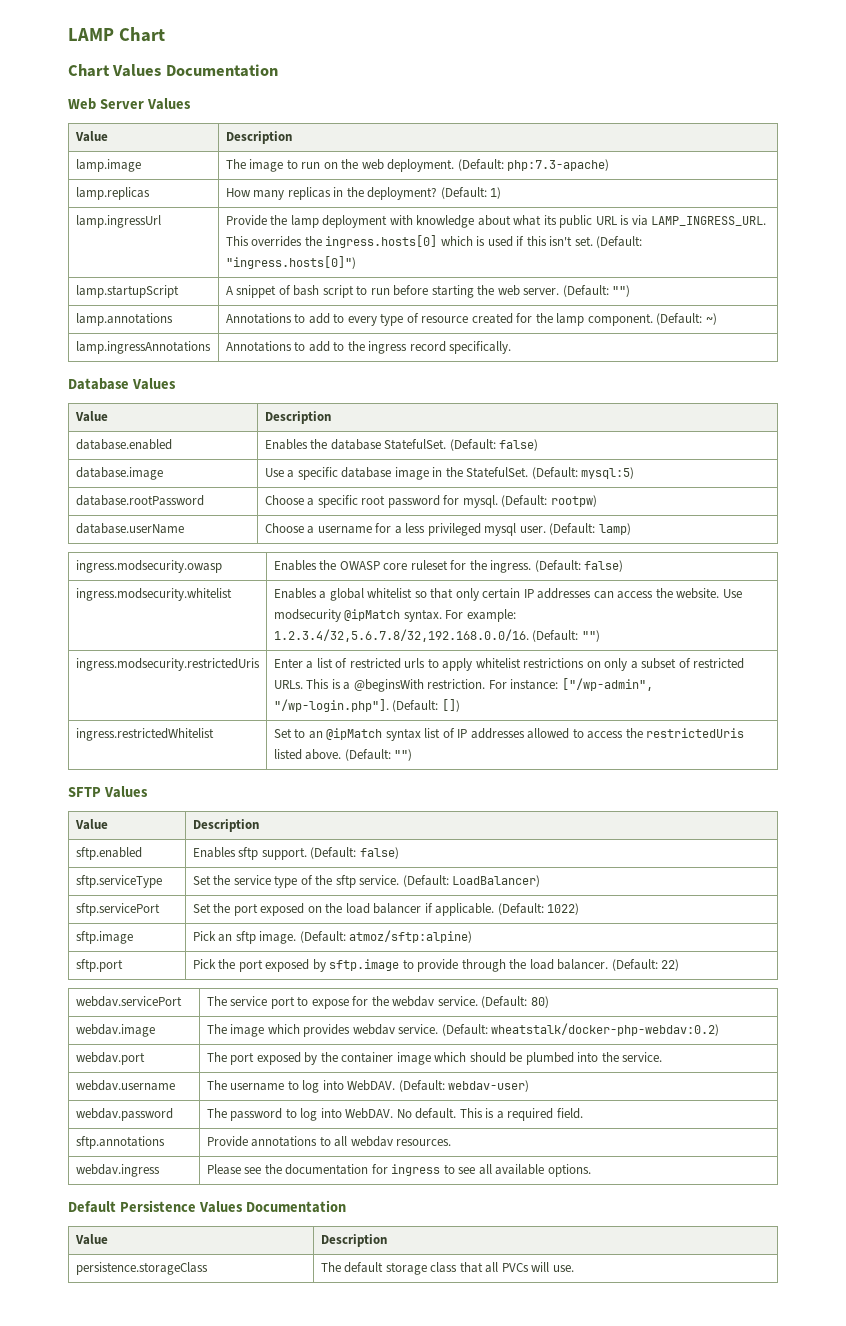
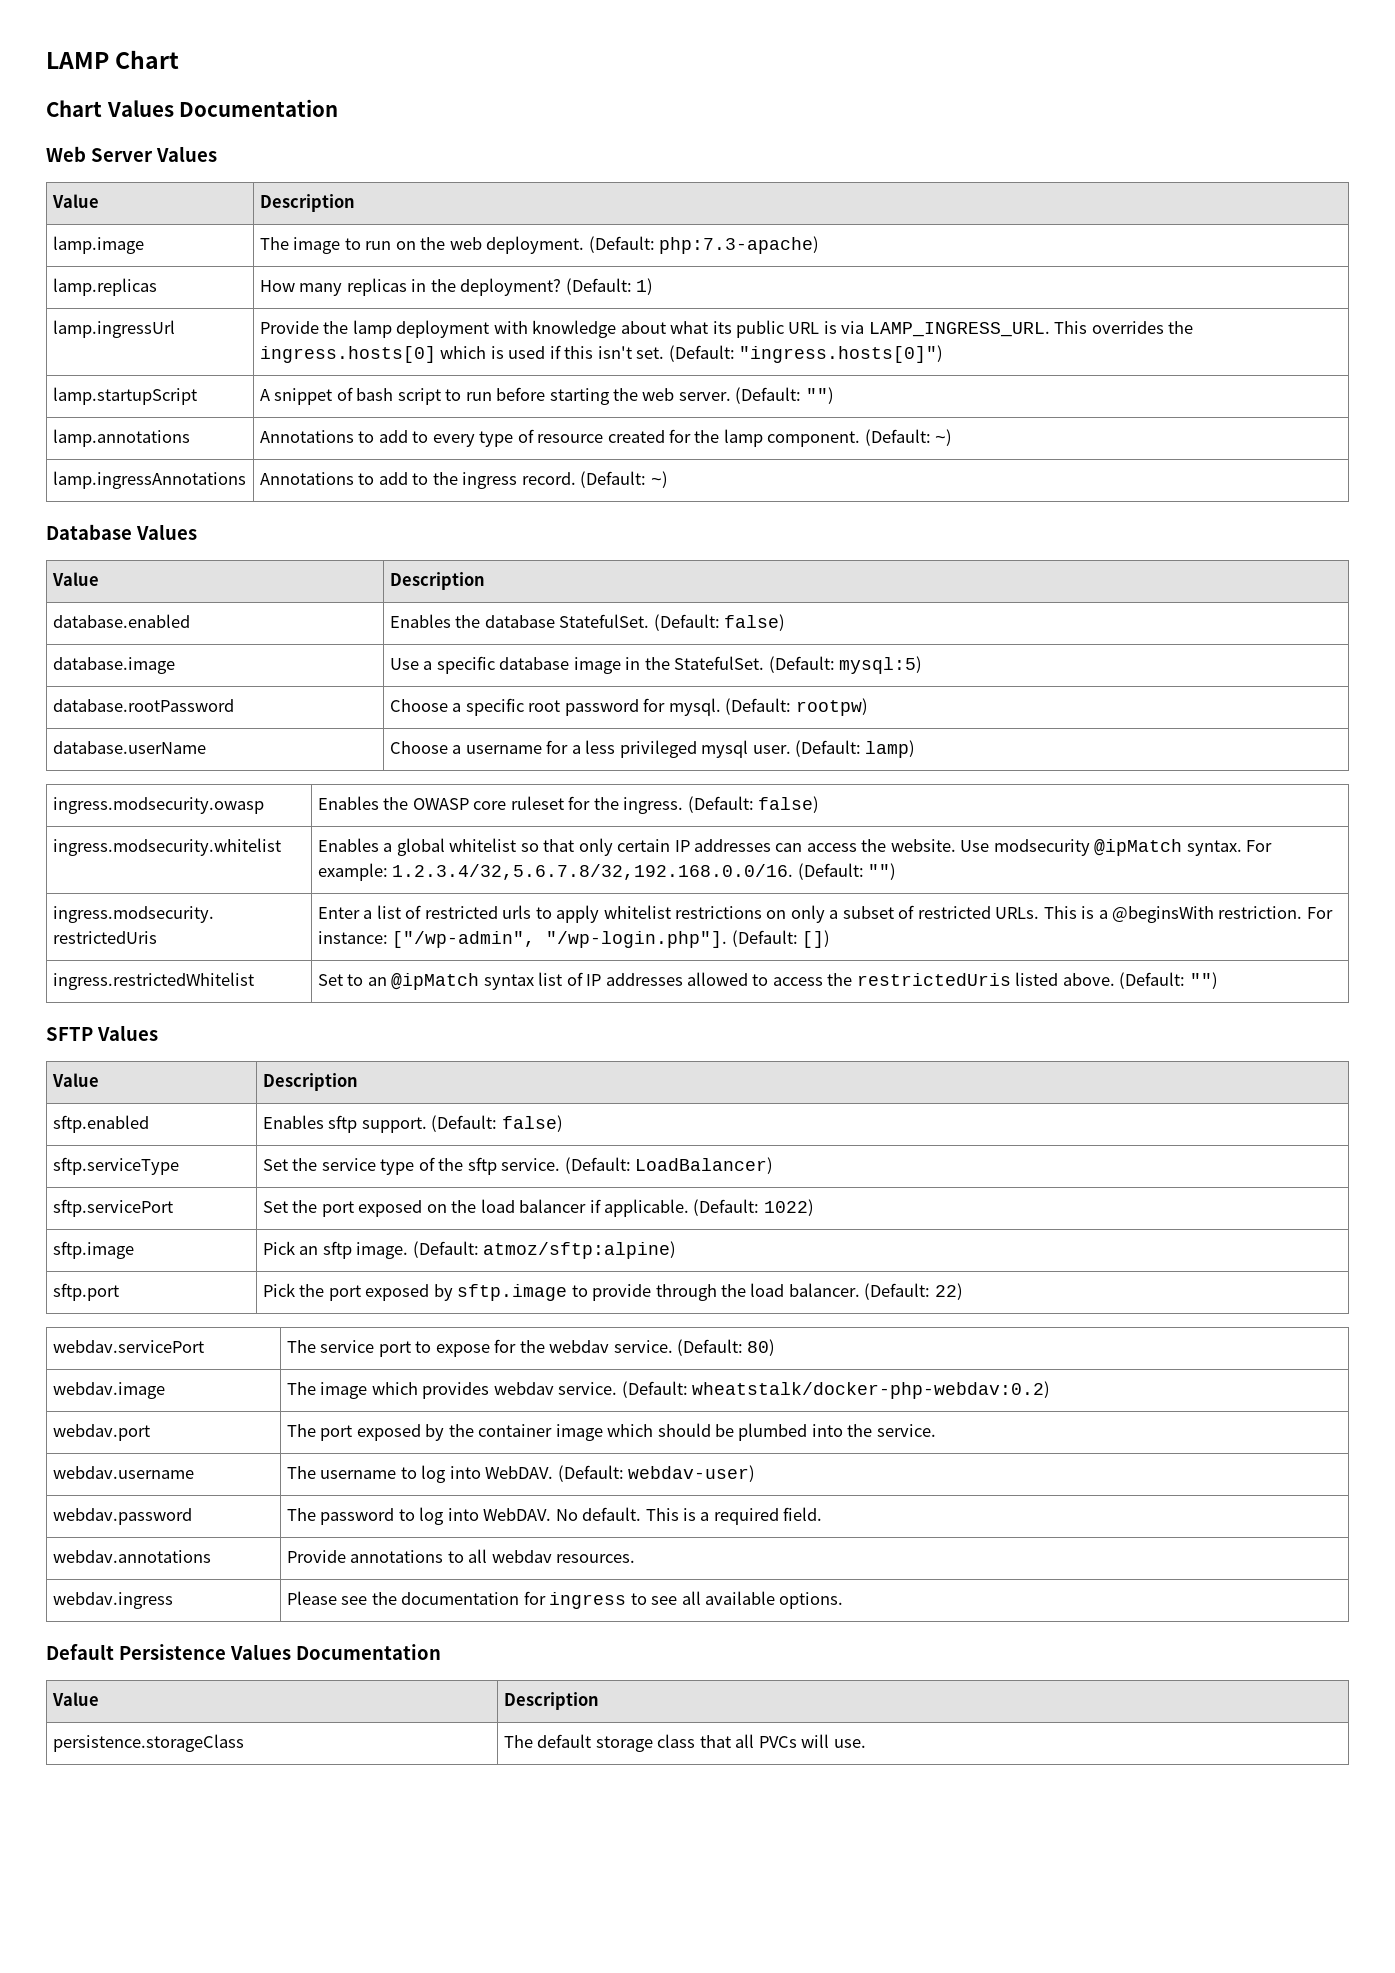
- lamp.ingressAnnotations | Annotations to add to the ingress record specifically.
+ lamp.ingressAnnotations | Annotations to add to the ingress record. (Default: ~)
- sftp.annotations | Provide annotations to all webdav resources.
+ webdav.annotations | Provide annotations to all webdav resources.

